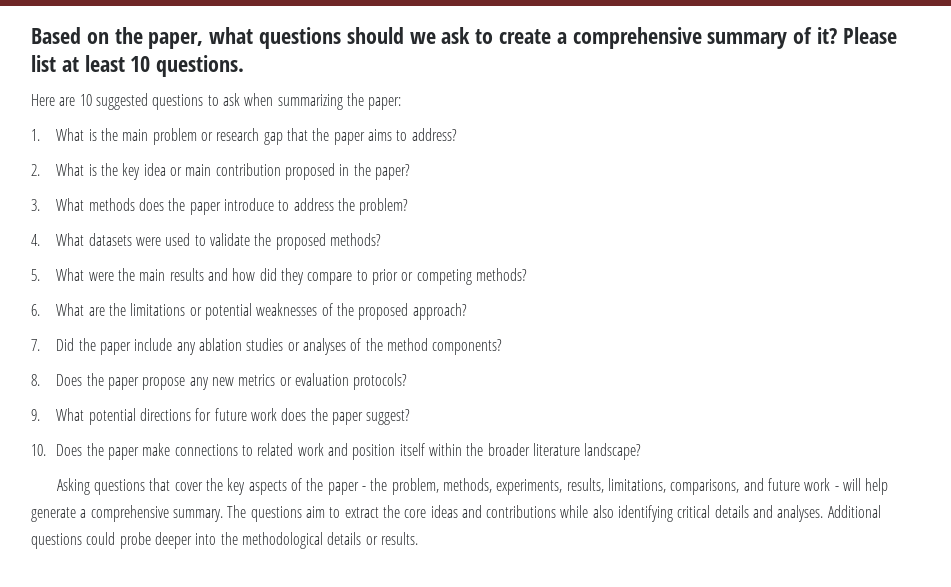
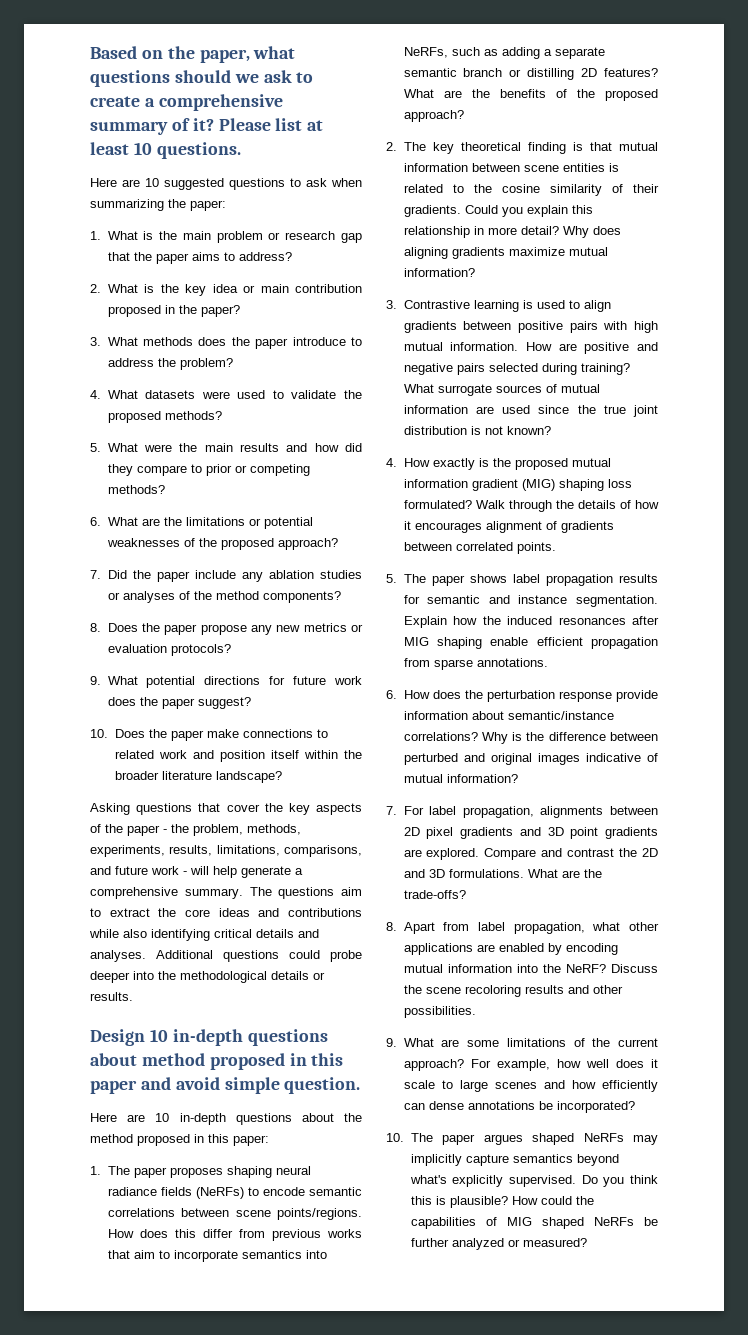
+ Design 10 in-depth questions about method proposed in this paper and avoid simple question.
+ Here are 10 in-depth questions about the method proposed in this paper:
+ 1. The paper proposes shaping neural radiance fields (NeRFs) to encode semantic correlations between scene points/regions. How does this differ from previous works that aim to incorporate semantics into NeRFs, such as adding a separate semantic branch or distilling 2D features? What are the benefits of the proposed approach?
+ 2. The key theoretical finding is that mutual information between scene entities is related to the cosine similarity of their gradients. Could you explain this relationship in more detail? Why does aligning gradients maximize mutual information?
+ 3. Contrastive learning is used to align gradients between positive pairs with high mutual information. How are positive and negative pairs selected during training? What surrogate sources of mutual information are used since the true joint distribution is not known?
+ 4. How exactly is the proposed mutual information gradient (MIG) shaping loss formulated? Walk through the details of how it encourages alignment of gradients between correlated points.
+ 5. The paper shows label propagation results for semantic and instance segmentation. Explain how the induced resonances after MIG shaping enable efficient propagation from sparse annotations.
+ 6. How does the perturbation response provide information about semantic/instance correlations? Why is the difference between perturbed and original images indicative of mutual information?
+ 7. For label propagation, alignments between 2D pixel gradients and 3D point gradients are explored. Compare and contrast the 2D and 3D formulations. What are the trade-offs?
+ 8. Apart from label propagation, what other applications are enabled by encoding mutual information into the NeRF? Discuss the scene recoloring results and other possibilities.
+ 9. What are some limitations of the current approach? For example, how well does it scale to large scenes and how efficiently can dense annotations be incorporated?
+ 10. The paper argues shaped NeRFs may implicitly capture semantics beyond what's explicitly supervised. Do you think this is plausible? How could the capabilities of MIG shaped NeRFs be further analyzed or measured?

